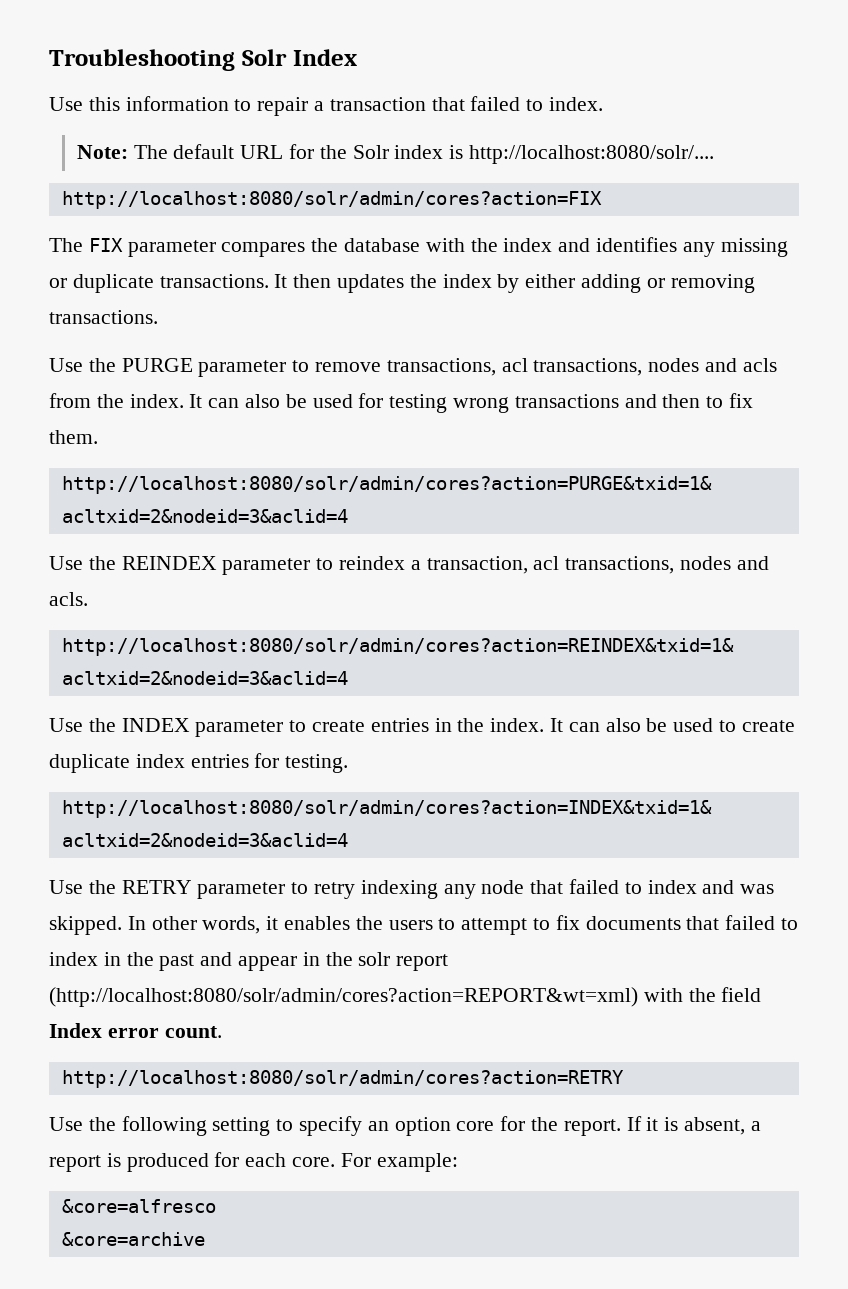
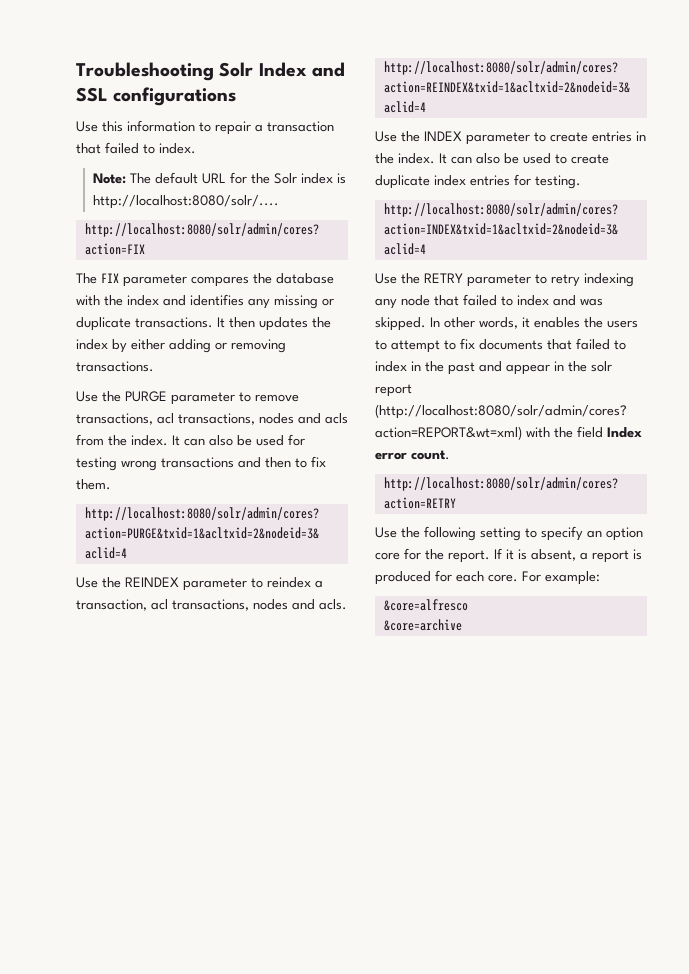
- Troubleshooting Solr Index
+ Troubleshooting Solr Index and SSL configurations

